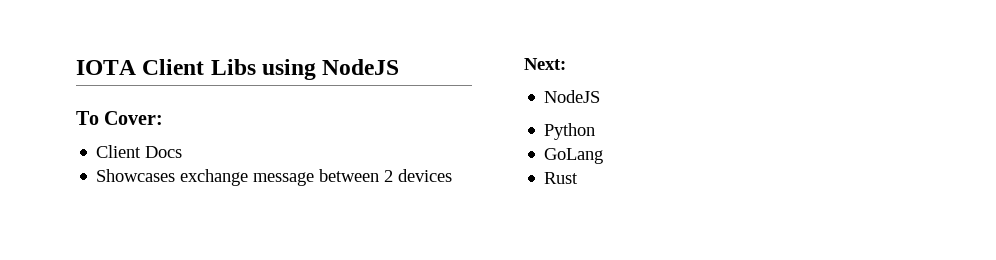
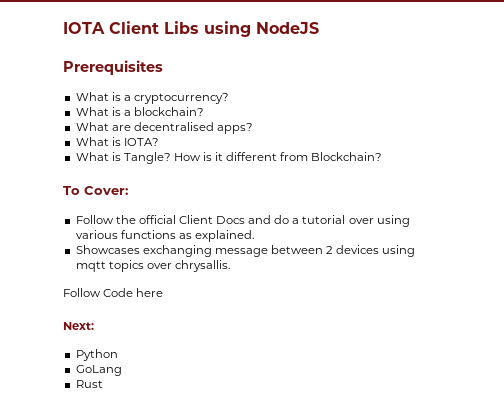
+ Prerequisites
+ What is a cryptocurrency?
+ What is a blockchain?
+ What are decentralised apps?
+ What is IOTA?
+ What is Tangle? How is it different from Blockchain?
- Client Docs
+ Follow the official Client Docs and do a tutorial over using various functions as explained.
- Showcases exchange message between 2 devices
+ Showcases exchanging message between 2 devices using mqtt topics over chrysallis.
+ Follow Code here
  Next:
- NodeJS

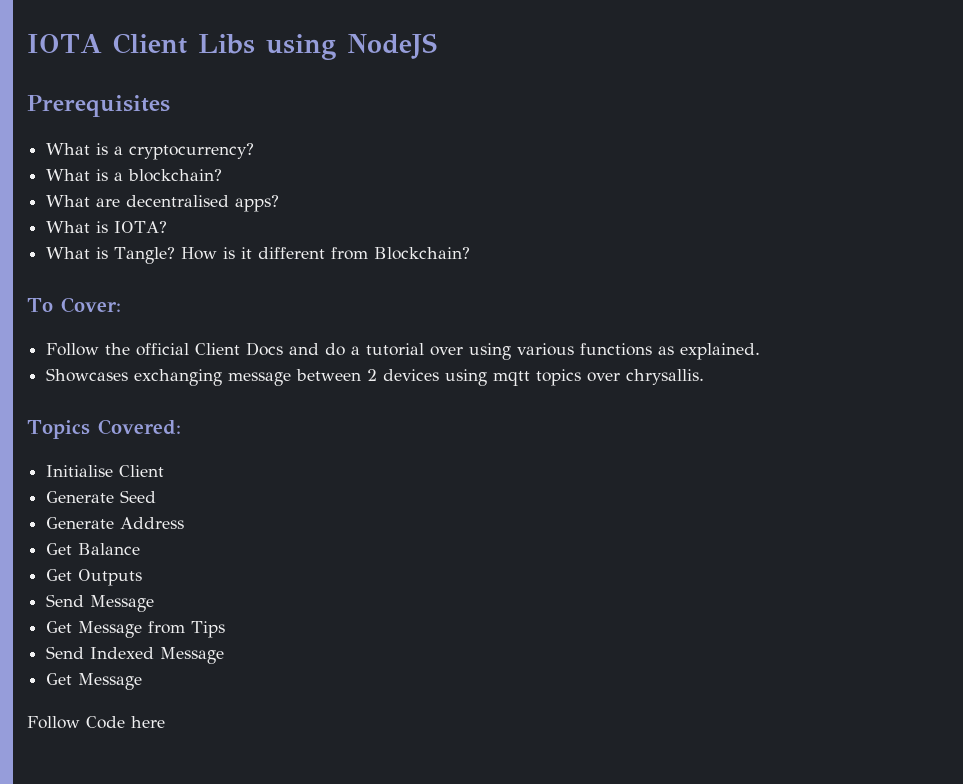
+ Topics Covered:
+ Initialise Client
+ Generate Seed
+ Generate Address
+ Get Balance
+ Get Outputs
+ Send Message
+ Get Message from Tips
+ Send Indexed Message
+ Get Message
- Next:
- Python
- GoLang
- Rust

